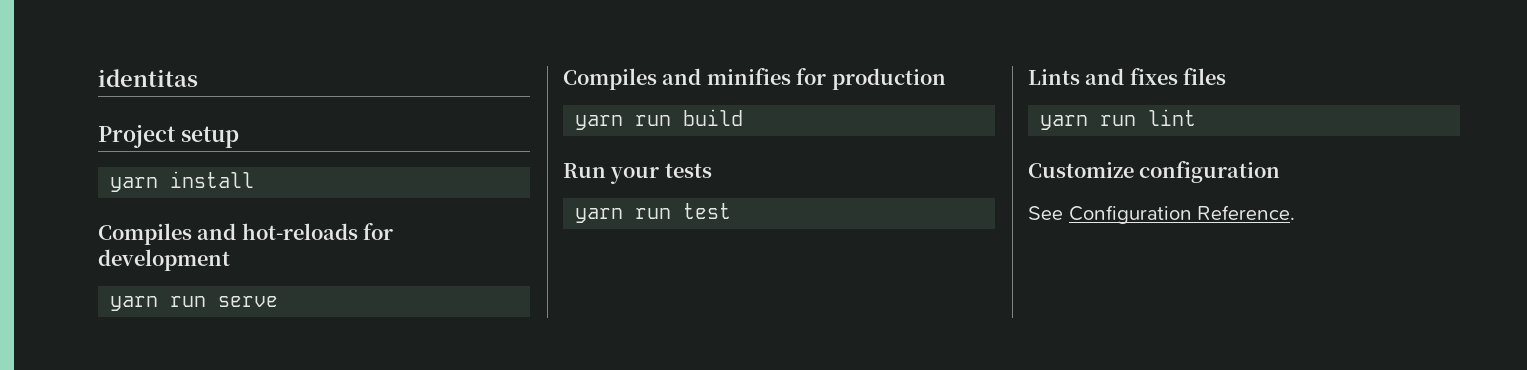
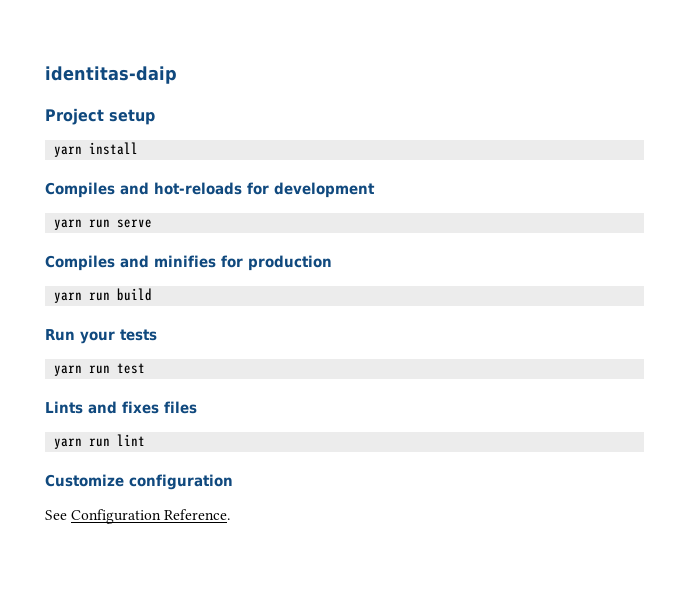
- identitas
+ identitas-daip

